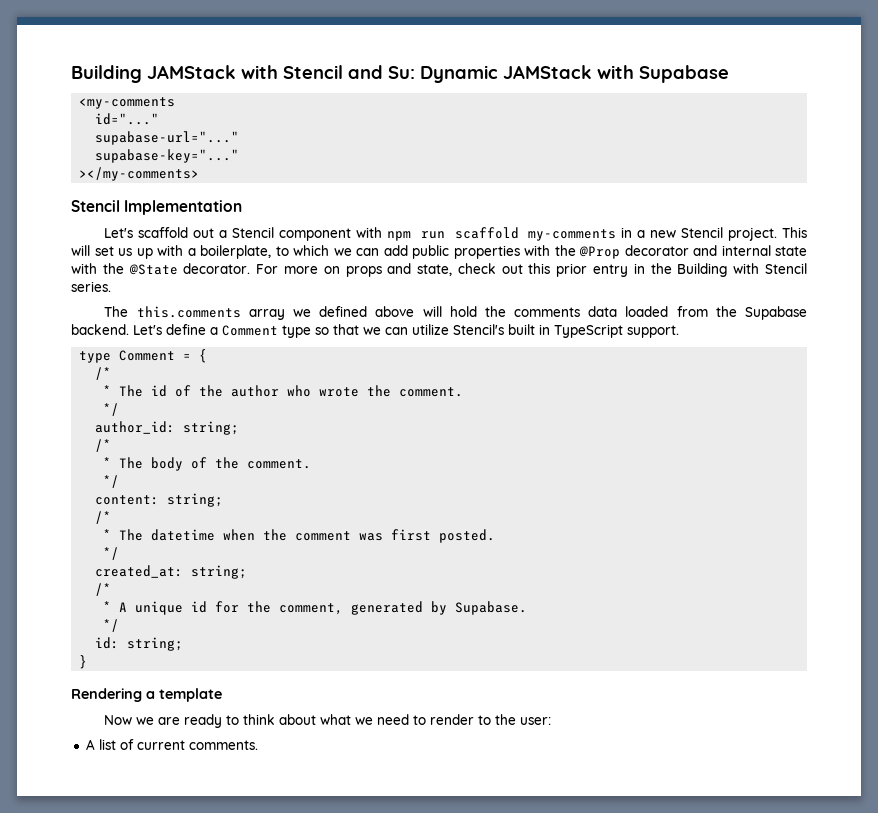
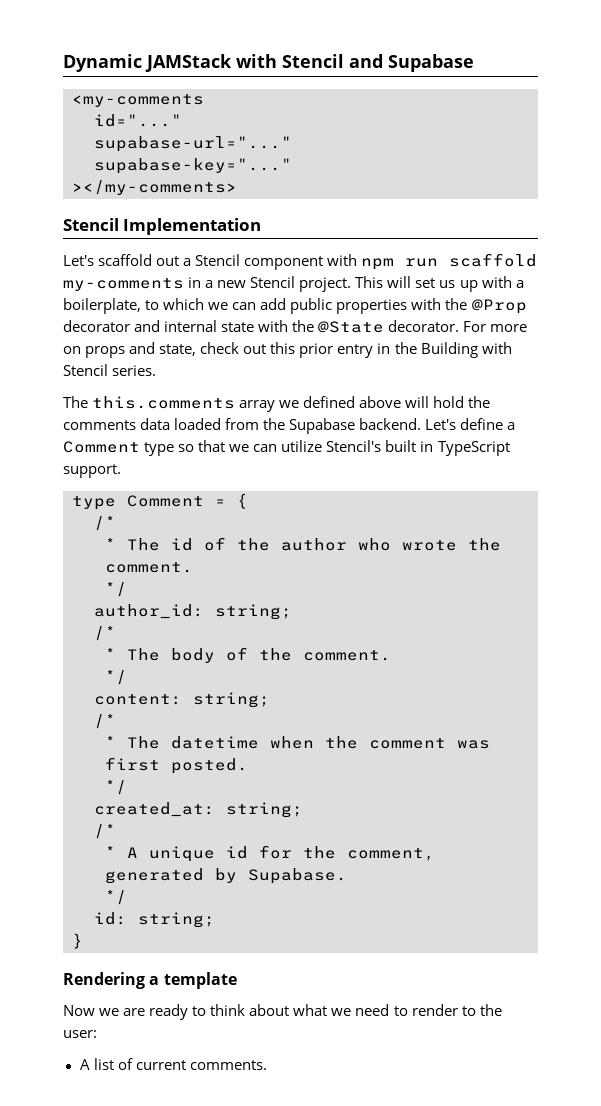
- Building JAMStack with Stencil and Su: Dynamic JAMStack with Supabase
+ Dynamic JAMStack with Stencil and Supabase

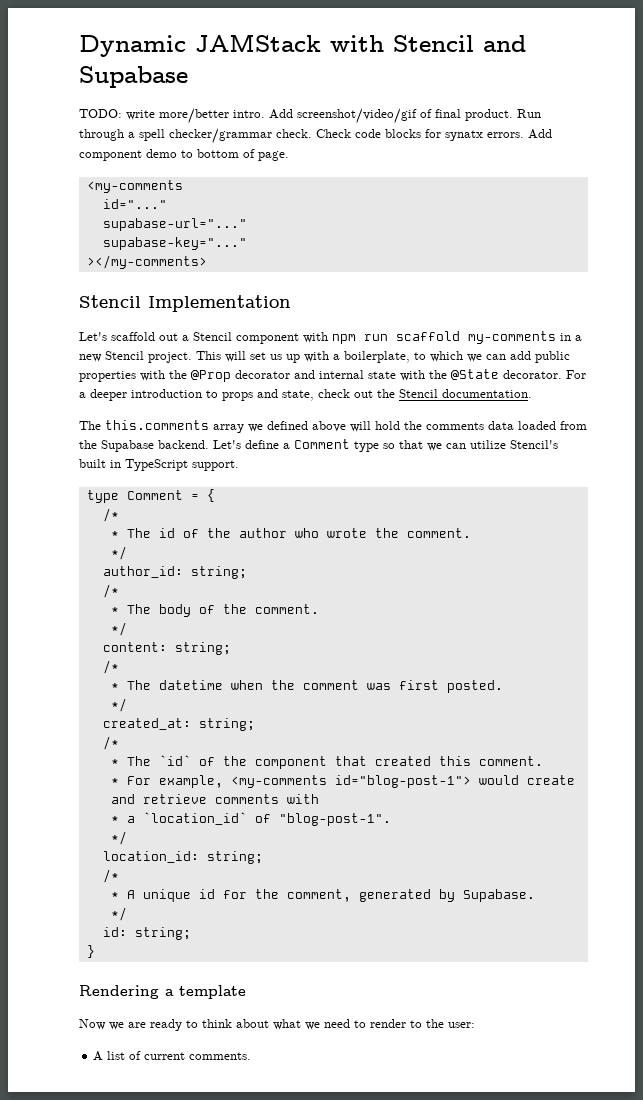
+ TODO: write more/better intro. Add screenshot/video/gif of final product. Run through a spell checker/grammar check. Check code blocks for synatx errors. Add component demo to bottom of page.
- For more on props and state, check out this prior entry in the Building with Stencil series.
+ For a deeper introduction to props and state, check out the Stencil documentation.
+ * The `id` of the component that created this comment.
+ * For example, <my-comments id="blog-post-1"> would create and retrieve comments with
+ * a `location_id` of "blog-post-1".
+ */
+ location_id: string;
+ /*

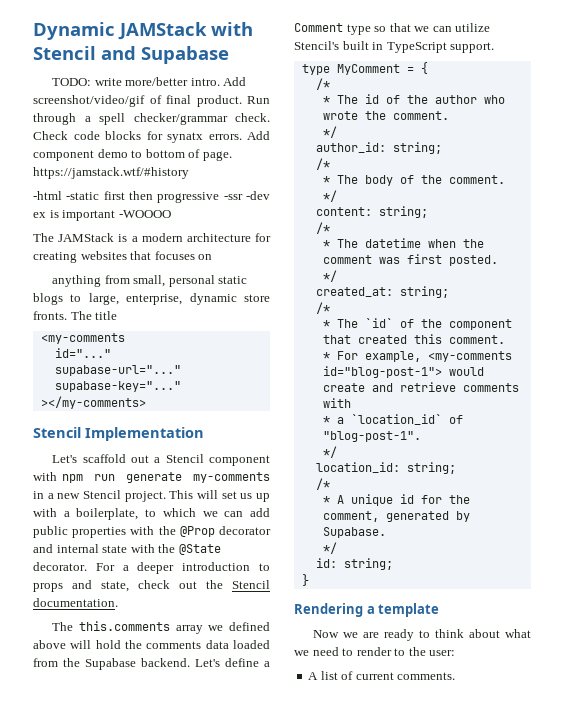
- Add component demo to bottom of page.
+ Add component demo to bottom of page. https://jamstack.wtf/#history
+ -html -static first then progressive -ssr -dev ex is important -WOOOO
+ The JAMStack is a modern architecture for creating websites that focuses on
+ anything from small, personal static blogs to large, enterprise, dynamic store fronts. The title
- Let's scaffold out a Stencil component with npm run scaffold my-comments in a new Stencil project.
+ Let's scaffold out a Stencil component with npm run generate my-comments in a new Stencil project.
- type Comment = {
+ type MyComment = {

